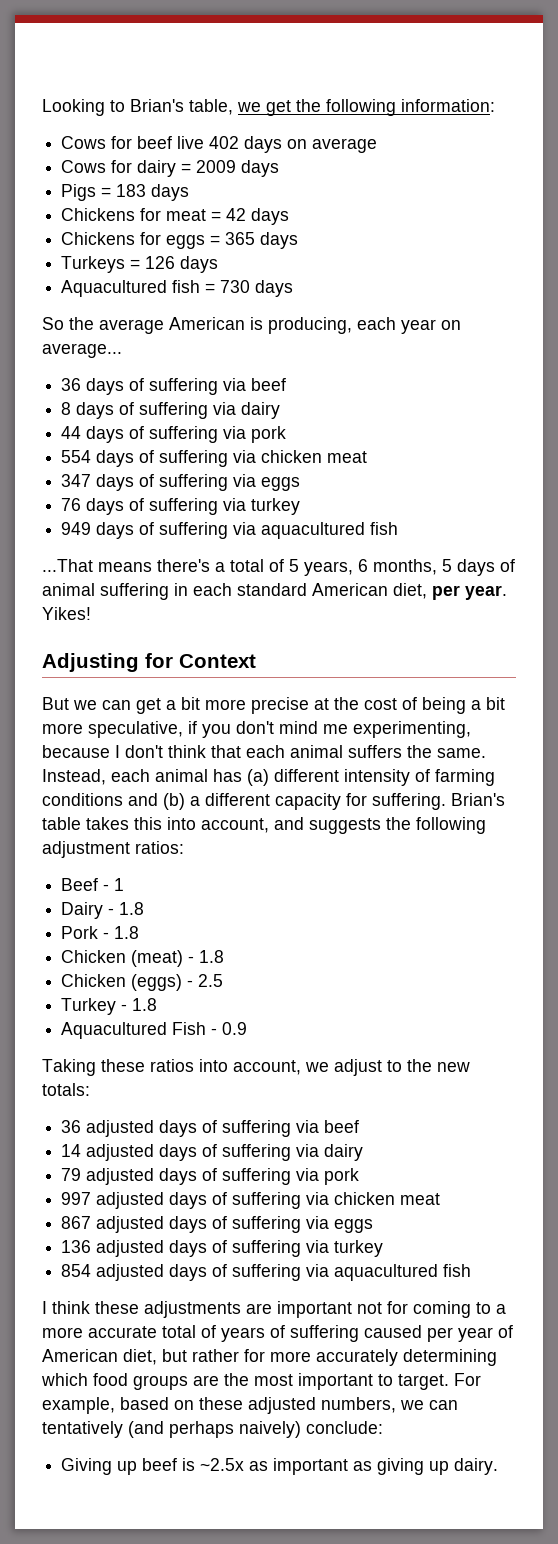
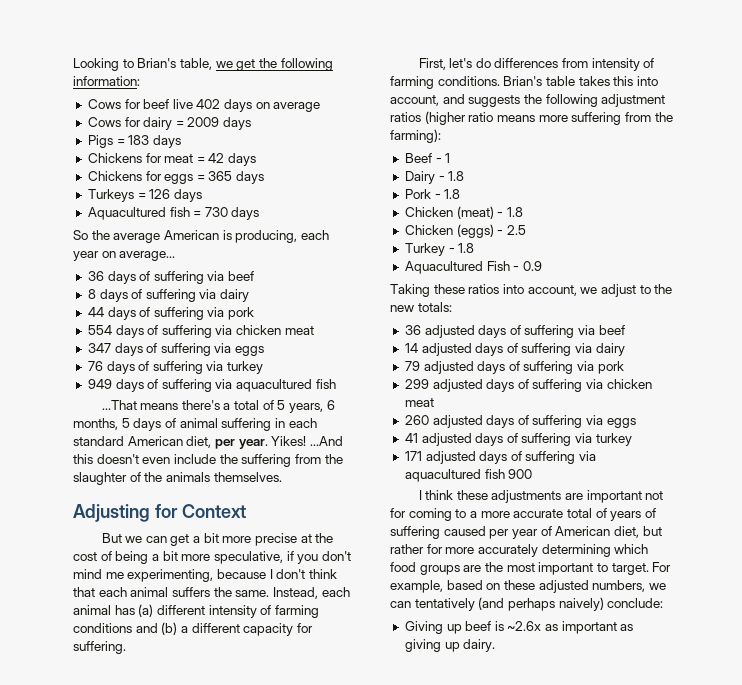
- Yikes!
+ Yikes! ...And this doesn't even include the suffering from the slaughter of the animals themselves.
- Instead, each animal has (a) different intensity of farming conditions and (b) a different capacity for suffering. Brian's table takes this into account, and suggests the following adjustment ratios:
+ Instead, each animal has (a) different intensity of farming conditions and (b) a different capacity for suffering.
+ First, let's do differences from intensity of farming conditions. Brian's table takes this into account, and suggests the following adjustment ratios (higher ratio means more suffering from the farming):
- 997 adjusted days of suffering via chicken meat
+ 299 adjusted days of suffering via chicken meat
- 867 adjusted days of suffering via eggs
+ 260 adjusted days of suffering via eggs
- 136 adjusted days of suffering via turkey
+ 41 adjusted days of suffering via turkey
- 854 adjusted days of suffering via aquacultured fish
+ 171 adjusted days of suffering via aquacultured fish 900
- Giving up beef is ~2.5x as important as giving up dairy.
+ Giving up beef is ~2.6x as important as giving up dairy.

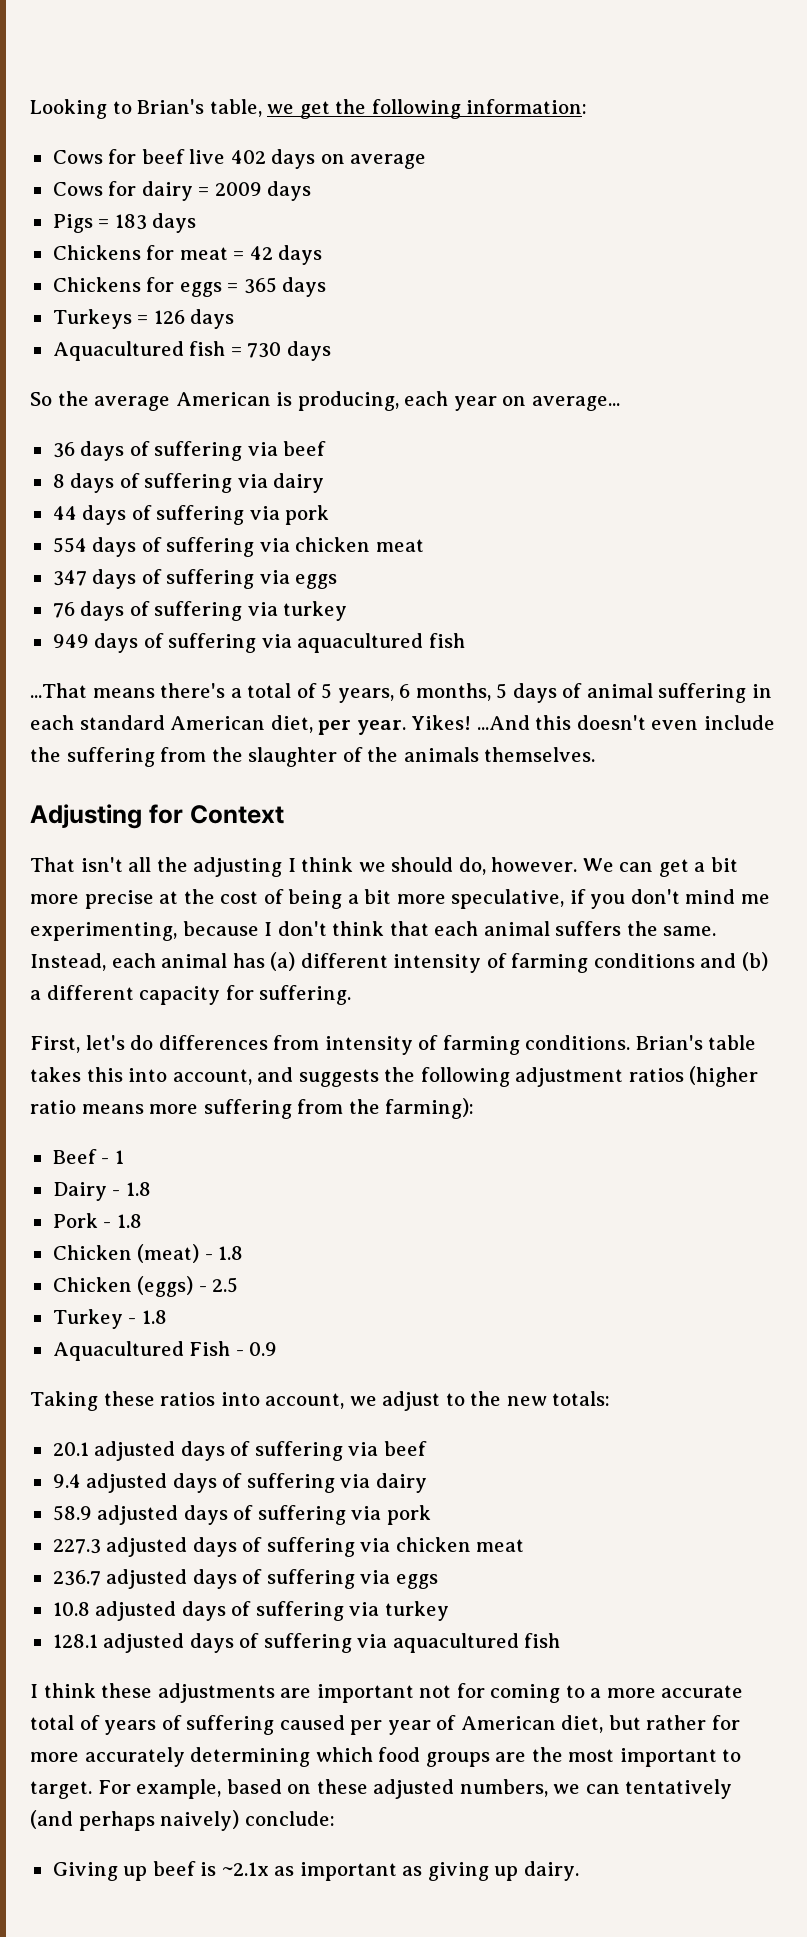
- But we can get a bit more precise at the cost of being a bit more speculative, if you don't mind me experimenting, because I don't think that each animal suffers the same.
+ That isn't all the adjusting I think we should do, however. We can get a bit more precise at the cost of being a bit more speculative, if you don't mind me experimenting, because I don't think that each animal suffers the same.
- 36 adjusted days of suffering via beef
+ 20.1 adjusted days of suffering via beef
- 14 adjusted days of suffering via dairy
+ 9.4 adjusted days of suffering via dairy
- 79 adjusted days of suffering via pork
+ 58.9 adjusted days of suffering via pork
- 299 adjusted days of suffering via chicken meat
+ 227.3 adjusted days of suffering via chicken meat
- 260 adjusted days of suffering via eggs
+ 236.7 adjusted days of suffering via eggs
- 41 adjusted days of suffering via turkey
+ 10.8 adjusted days of suffering via turkey
- 171 adjusted days of suffering via aquacultured fish 900
+ 128.1 adjusted days of suffering via aquacultured fish
- Giving up beef is ~2.6x as important as giving up dairy.
+ Giving up beef is ~2.1x as important as giving up dairy.

